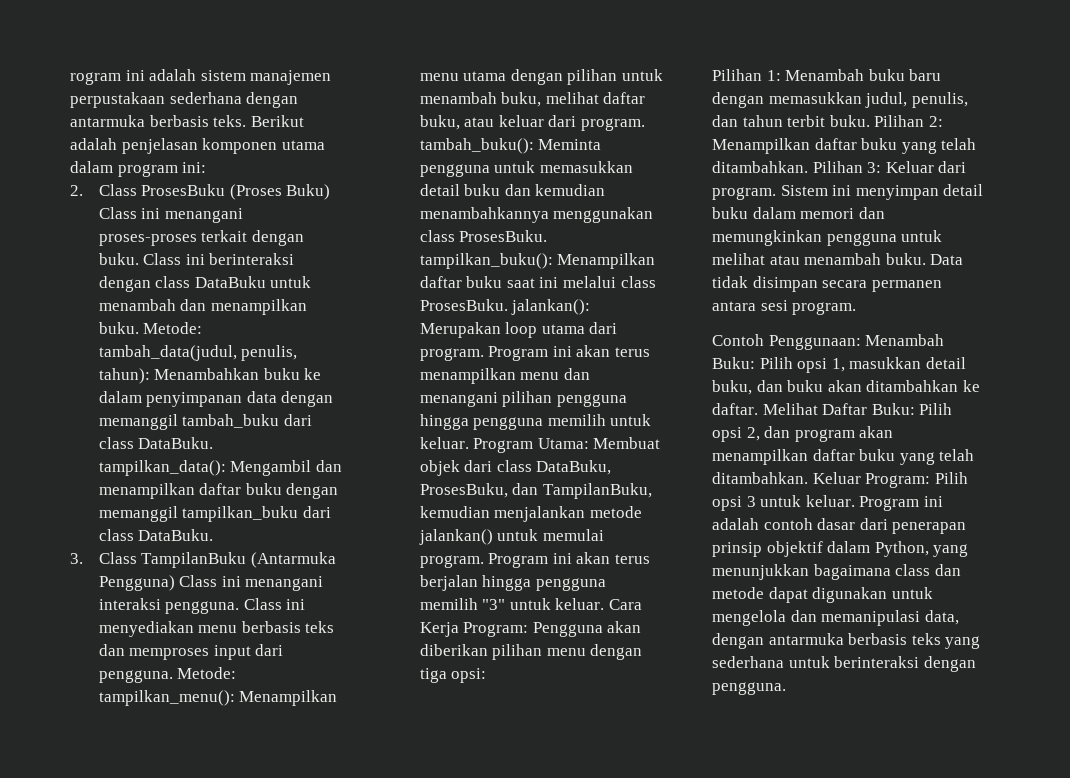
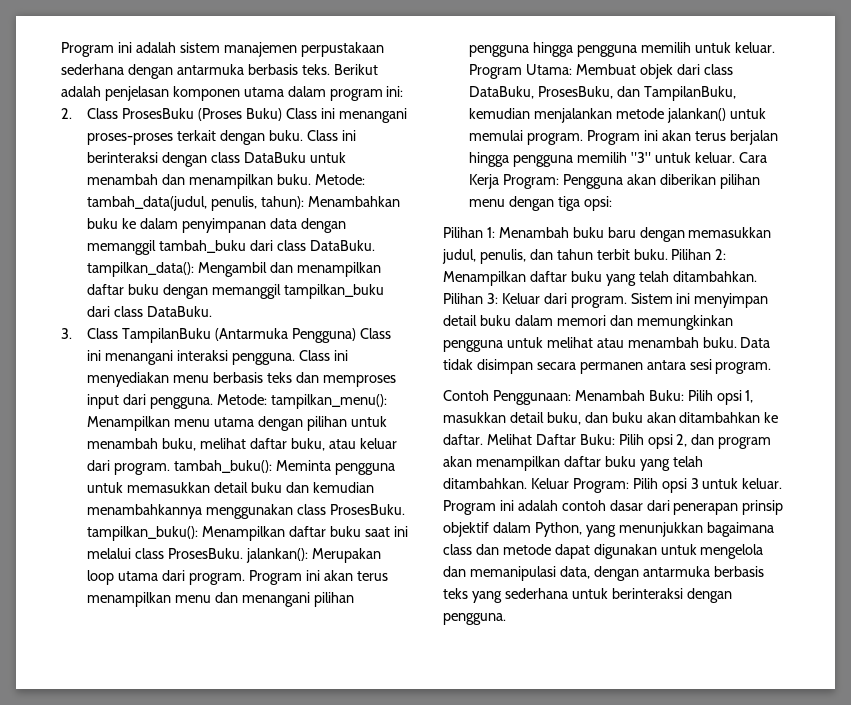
- rogram ini adalah sistem manajemen perpustakaan sederhana dengan antarmuka berbasis teks.
+ Program ini adalah sistem manajemen perpustakaan sederhana dengan antarmuka berbasis teks.

